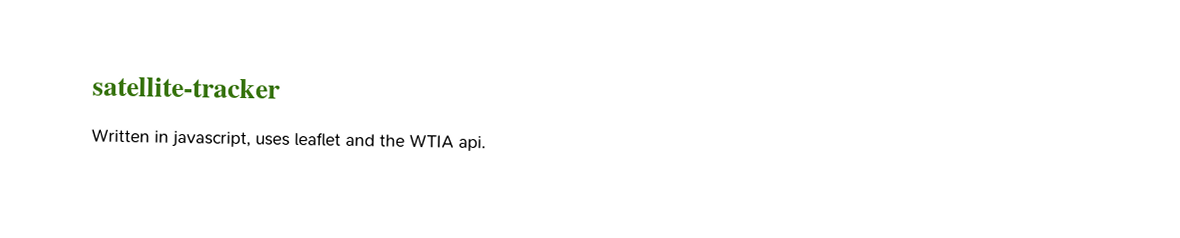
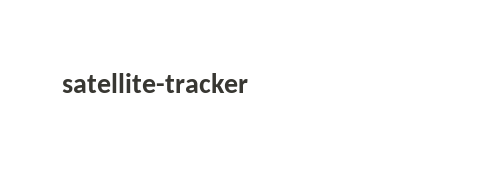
- Written in javascript, uses leaflet and the WTIA api.

